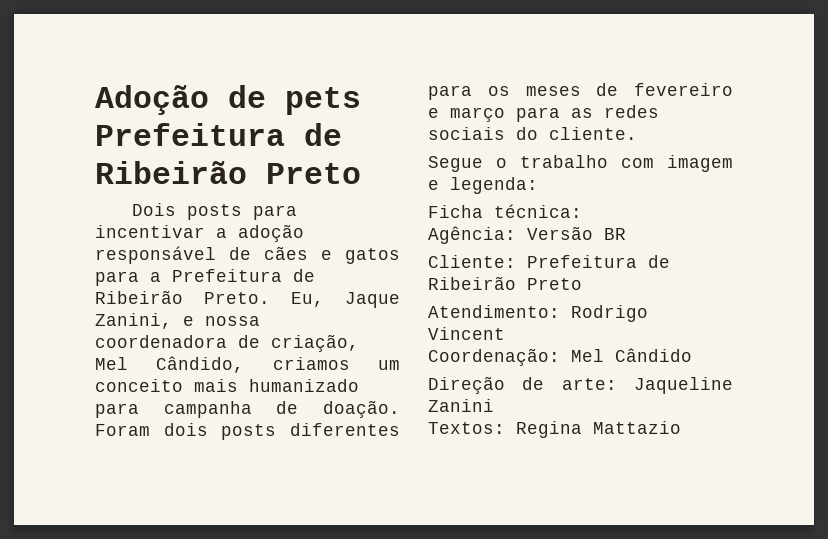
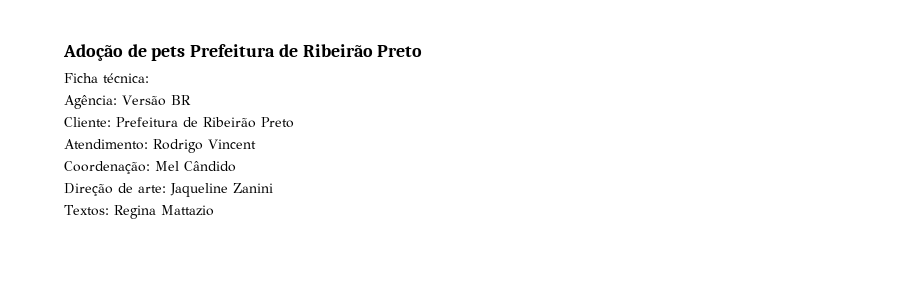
- Dois posts para incentivar a adoção responsável de cães e gatos para a Prefeitura de Ribeirão Preto. Eu, Jaque Zanini, e nossa coordenadora de criação, Mel Cândido, criamos um conceito mais humanizado para campanha de doação. Foram dois posts diferentes para os meses de fevereiro e março para as redes sociais do cliente.
- Segue o trabalho com imagem e legenda:

